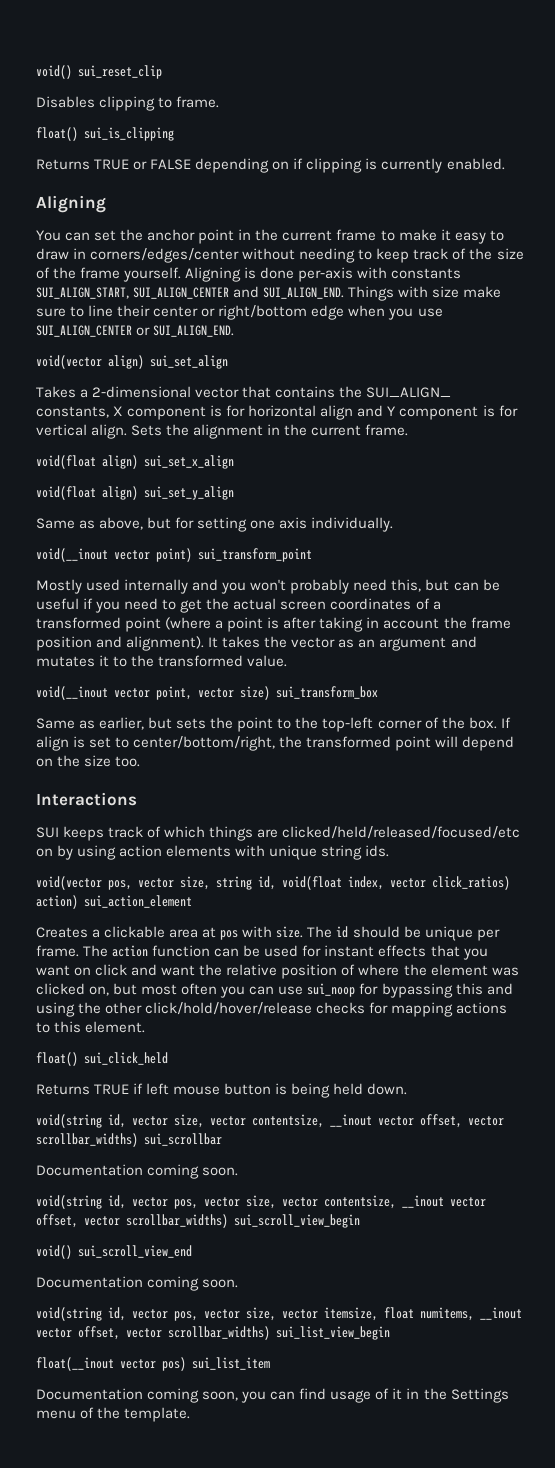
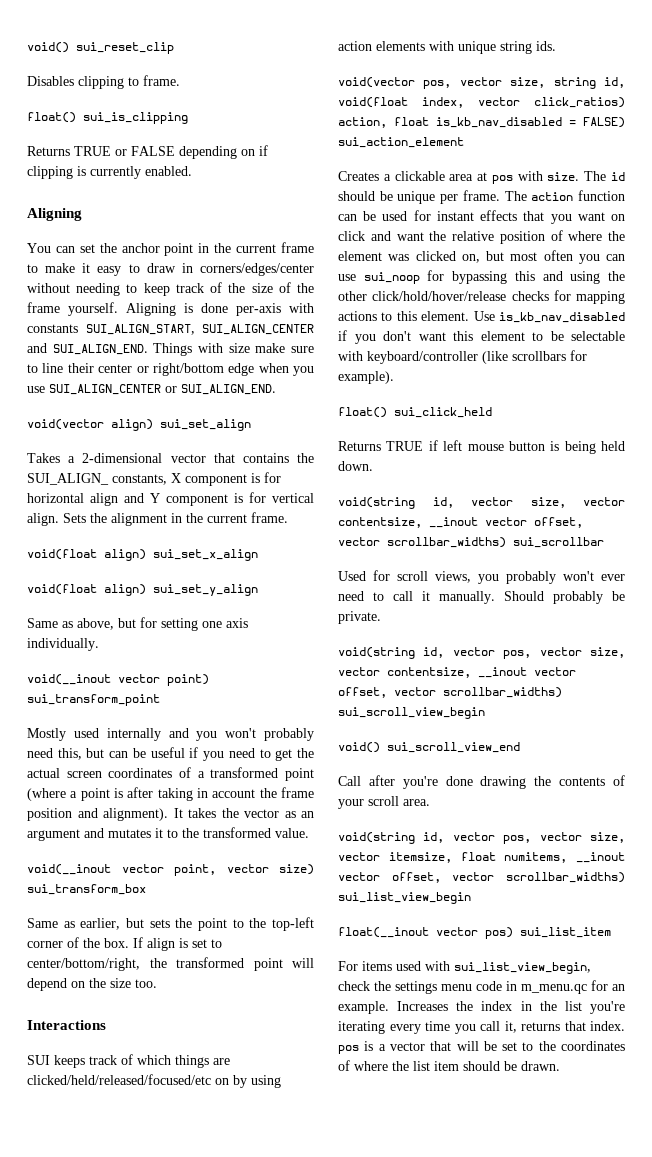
- void(vector pos, vector size, string id, void(float index, vector click_ratios) action) sui_action_element
+ void(vector pos, vector size, string id, void(float index, vector click_ratios) action, float is_kb_nav_disabled = FALSE) sui_action_element
+ Use is_kb_nav_disabled if you don't want this element to be selectable with keyboard/controller (like scrollbars for example).
  void(string id, vector size, vector contentsize, __inout vector offset, vector scrollbar_widths) sui_scrollbar
- Documentation coming soon.
+ Used for scroll views, you probably won't ever need to call it manually. Should probably be private.
  void() sui_scroll_view_end
- Documentation coming soon.
+ Call after you're done drawing the contents of your scroll area.
- Documentation coming soon, you can find usage of it in the Settings menu of the template.
+ For items used with sui_list_view_begin, check the settings menu code in m_menu.qc for an example. Increases the index in the list you're iterating every time you call it, returns that index. pos is a vector that will be set to the coordinates of where the list item should be drawn.

